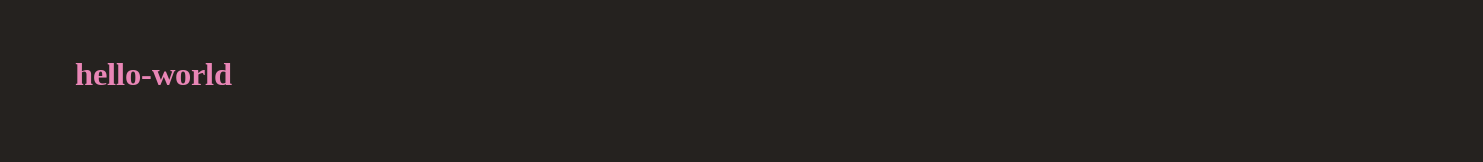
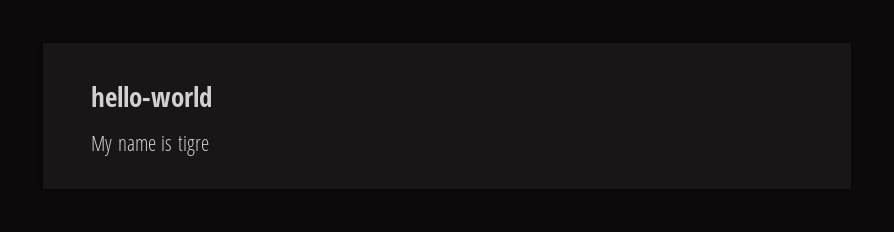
+ My name is tigre

